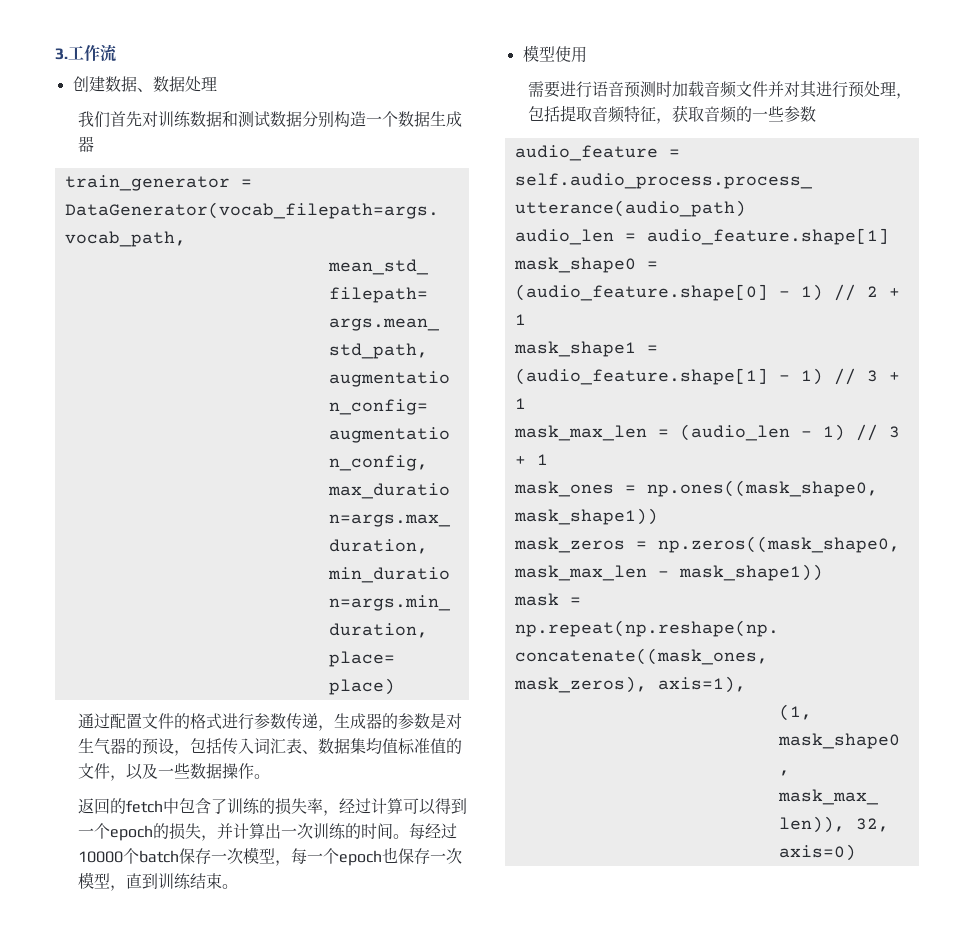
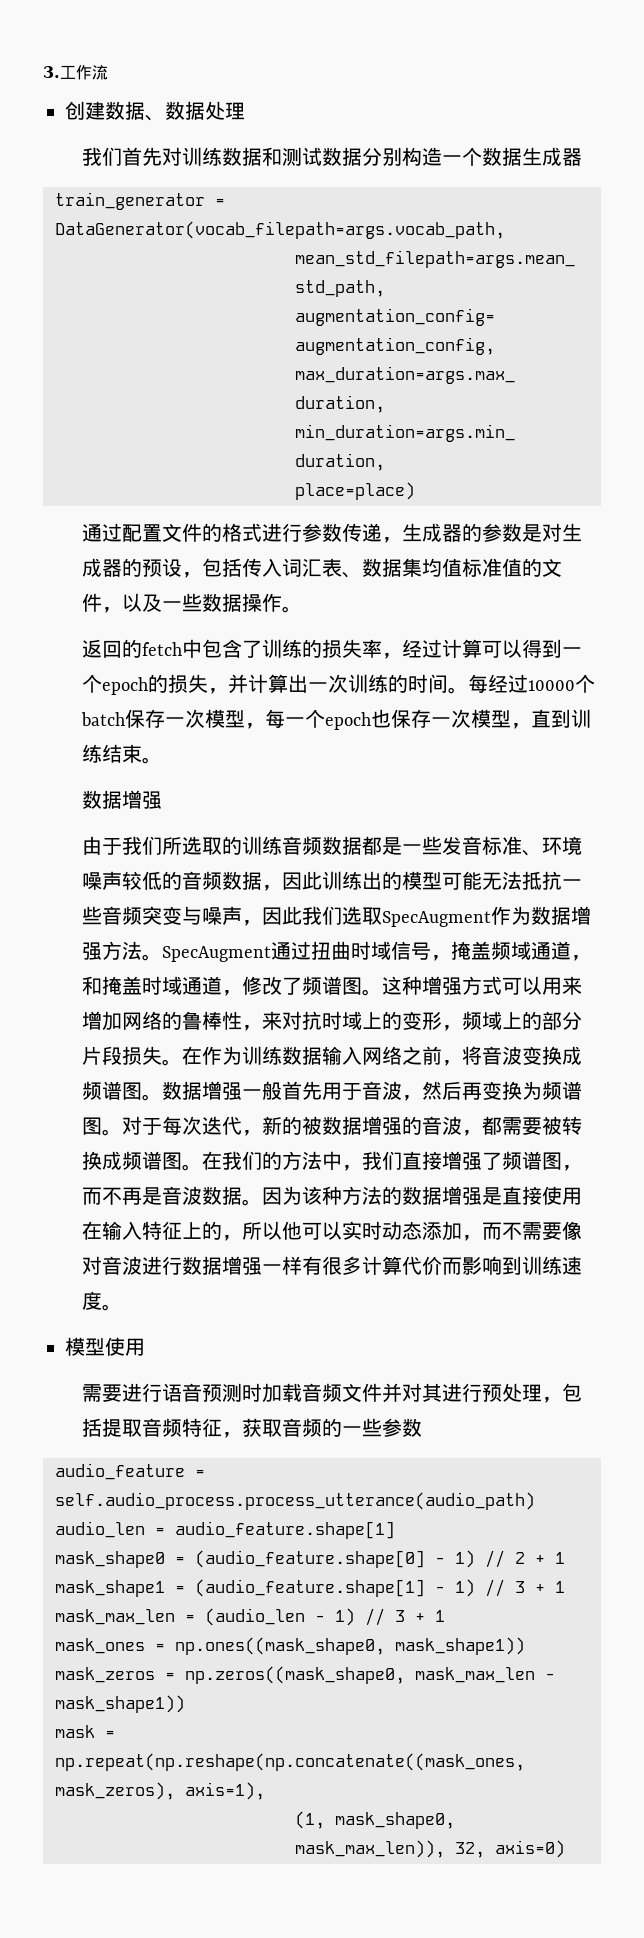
- 通过配置文件的格式进行参数传递，生成器的参数是对生气器的预设，包括传入词汇表、数据集均值标准值的文件，以及一些数据操作。
+ 通过配置文件的格式进行参数传递，生成器的参数是对生成器的预设，包括传入词汇表、数据集均值标准值的文件，以及一些数据操作。
  每经过10000个batch保存一次模型，每一个epoch也保存一次模型，直到训练结束。
+ 数据增强
+ 由于我们所选取的训练音频数据都是一些发音标准、环境噪声较低的音频数据，因此训练出的模型可能无法抵抗一些音频突变与噪声，因此我们选取SpecAugment作为数据增强方法。SpecAugment通过扭曲时域信号，掩盖频域通道，和掩盖时域通道，修改了频谱图。这种增强方式可以用来增加网络的鲁棒性，来对抗时域上的变形，频域上的部分片段损失。在作为训练数据输入网络之前，将音波变换成频谱图。数据增强一般首先用于音波，然后再变换为频谱图。对于每次迭代，新的被数据增强的音波，都需要被转换成频谱图。在我们的方法中，我们直接增强了频谱图，而不再是音波数据。因为该种方法的数据增强是直接使用在输入特征上的，所以他可以实时动态添加，而不需要像对音波进行数据增强一样有很多计算代价而影响到训练速度。

